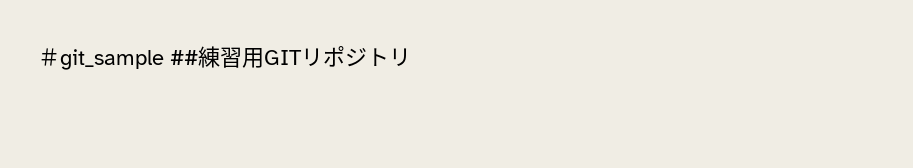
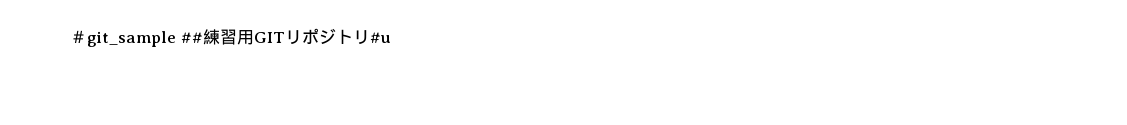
- ＃git_sample ##練習用GITリポジトリ
+ ＃git_sample ##練習用GITリポジトリ#u

